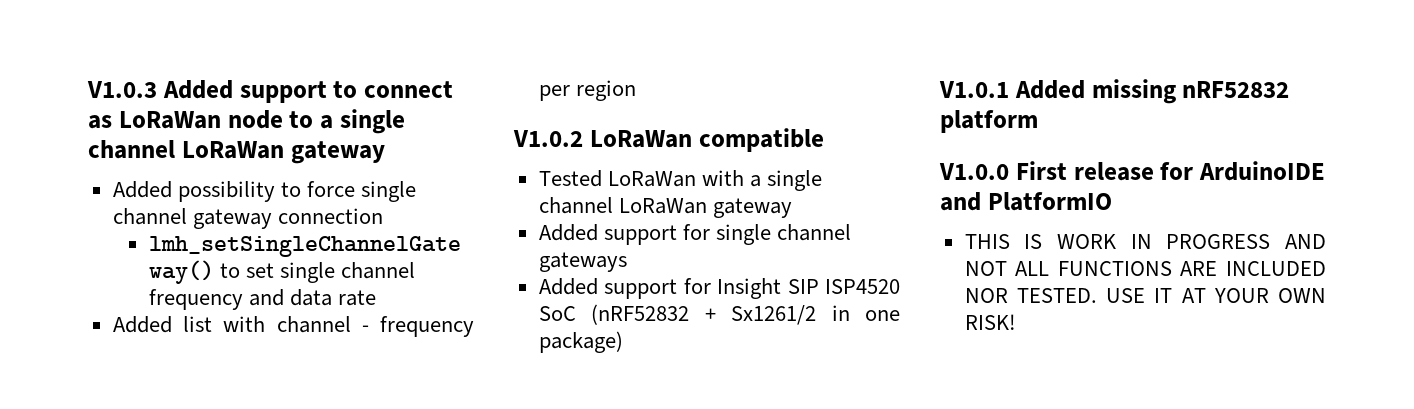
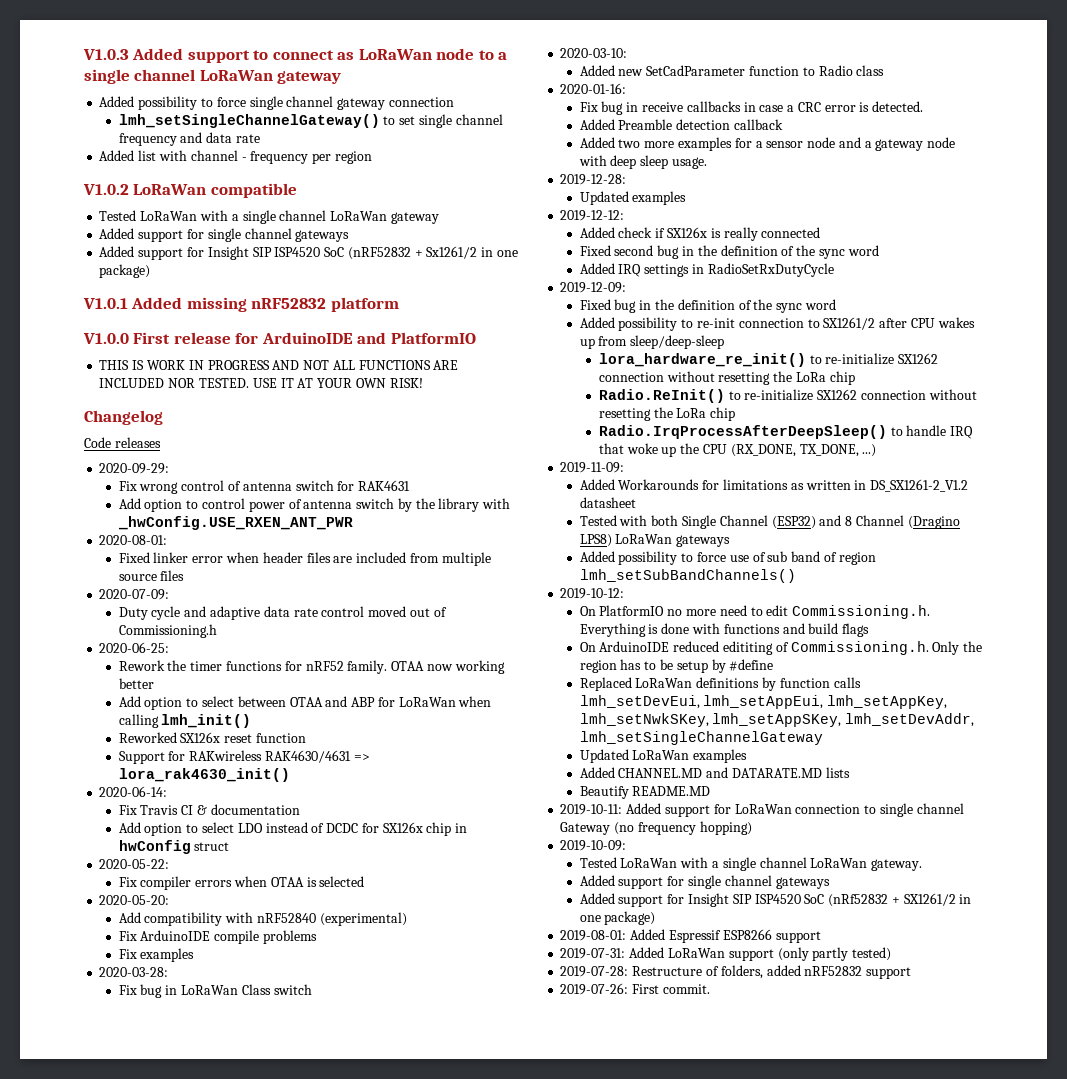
+ Changelog
+ Code releases
+ 2020-09-29:
+ Fix wrong control of antenna switch for RAK4631
+ Add option to control power of antenna switch by the library with _hwConfig.USE_RXEN_ANT_PWR
+ 2020-08-01:
+ Fixed linker error when header files are included from multiple source files
+ 2020-07-09:
+ Duty cycle and adaptive data rate control moved out of Commissioning.h
+ 2020-06-25:
+ Rework the timer functions for nRF52 family. OTAA now working better
+ Add option to select between OTAA and ABP for LoRaWan when calling lmh_init()
+ Reworked SX126x reset function
+ Support for RAKwireless RAK4630/4631 => lora_rak4630_init()
+ 2020-06-14:
+ Fix Travis CI & documentation
+ Add option to select LDO instead of DCDC for SX126x chip in hwConfig struct
+ 2020-05-22:
+ Fix compiler errors when OTAA is selected
+ 2020-05-20:
+ Add compatibility with nRF52840 (experimental)
+ Fix ArduinoIDE compile problems
+ Fix examples
+ 2020-03-28:
+ Fix bug in LoRaWan Class switch
+ 2020-03-10:
+ Added new SetCadParameter function to Radio class
+ 2020-01-16:
+ Fix bug in receive callbacks in case a CRC error is detected.
+ Added Preamble detection callback
+ Added two more examples for a sensor node and a gateway node with deep sleep usage.
+ 2019-12-28:
+ Updated examples
+ 2019-12-12:
+ Added check if SX126x is really connected
+ Fixed second bug in the definition of the sync word
+ Added IRQ settings in RadioSetRxDutyCycle
+ 2019-12-09:
+ Fixed bug in the definition of the sync word
+ Added possibility to re-init connection to SX1261/2 after CPU wakes up from sleep/deep-sleep
+ lora_hardware_re_init() to re-initialize SX1262 connection without resetting the LoRa chip
+ Radio.ReInit() to re-initialize SX1262 connection without resetting the LoRa chip
+ Radio.IrqProcessAfterDeepSleep() to handle IRQ that woke up the CPU (RX_DONE, TX_DONE, ...)
+ 2019-11-09:
+ Added Workarounds for limitations as written in DS_SX1261-2_V1.2 datasheet
+ Tested with both Single Channel (ESP32) and 8 Channel (Dragino LPS8) LoRaWan gateways
+ Added possibility to force use of sub band of region lmh_setSubBandChannels()
+ 2019-10-12:
+ On PlatformIO no more need to edit Commissioning.h. Everything is done with functions and build flags
+ On ArduinoIDE reduced edititing of Commissioning.h. Only the region has to be setup by #define
+ Replaced LoRaWan definitions by function calls lmh_setDevEui, lmh_setAppEui, lmh_setAppKey, lmh_setNwkSKey, lmh_setAppSKey, lmh_setDevAddr, lmh_setSingleChannelGateway
+ Updated LoRaWan examples
+ Added CHANNEL.MD and DATARATE.MD lists
+ Beautify README.MD
+ 2019-10-11: Added support for LoRaWan connection to single channel Gateway (no frequency hopping)
+ 2019-10-09:
+ Tested LoRaWan with a single channel LoRaWan gateway.
+ Added support for single channel gateways
+ Added support for Insight SIP ISP4520 SoC (nRf52832 + SX1261/2 in one package)
+ 2019-08-01: Added Espressif ESP8266 support
+ 2019-07-31: Added LoRaWan support (only partly tested)
+ 2019-07-28: Restructure of folders, added nRF52832 support
+ 2019-07-26: First commit.

